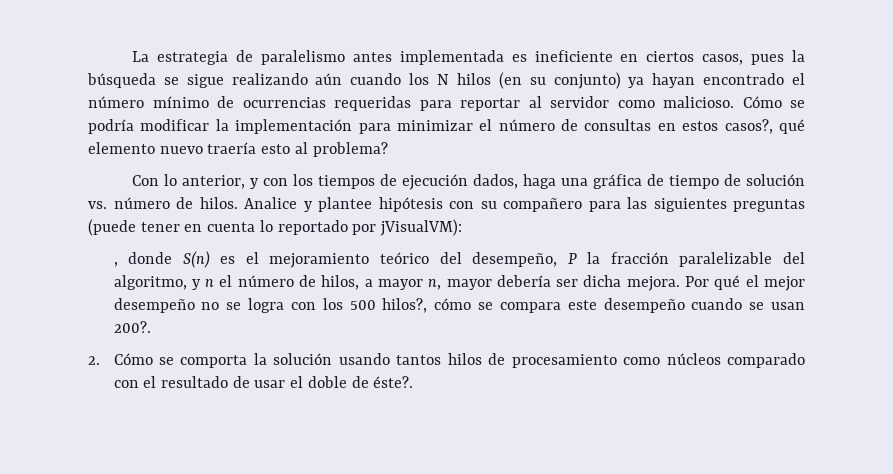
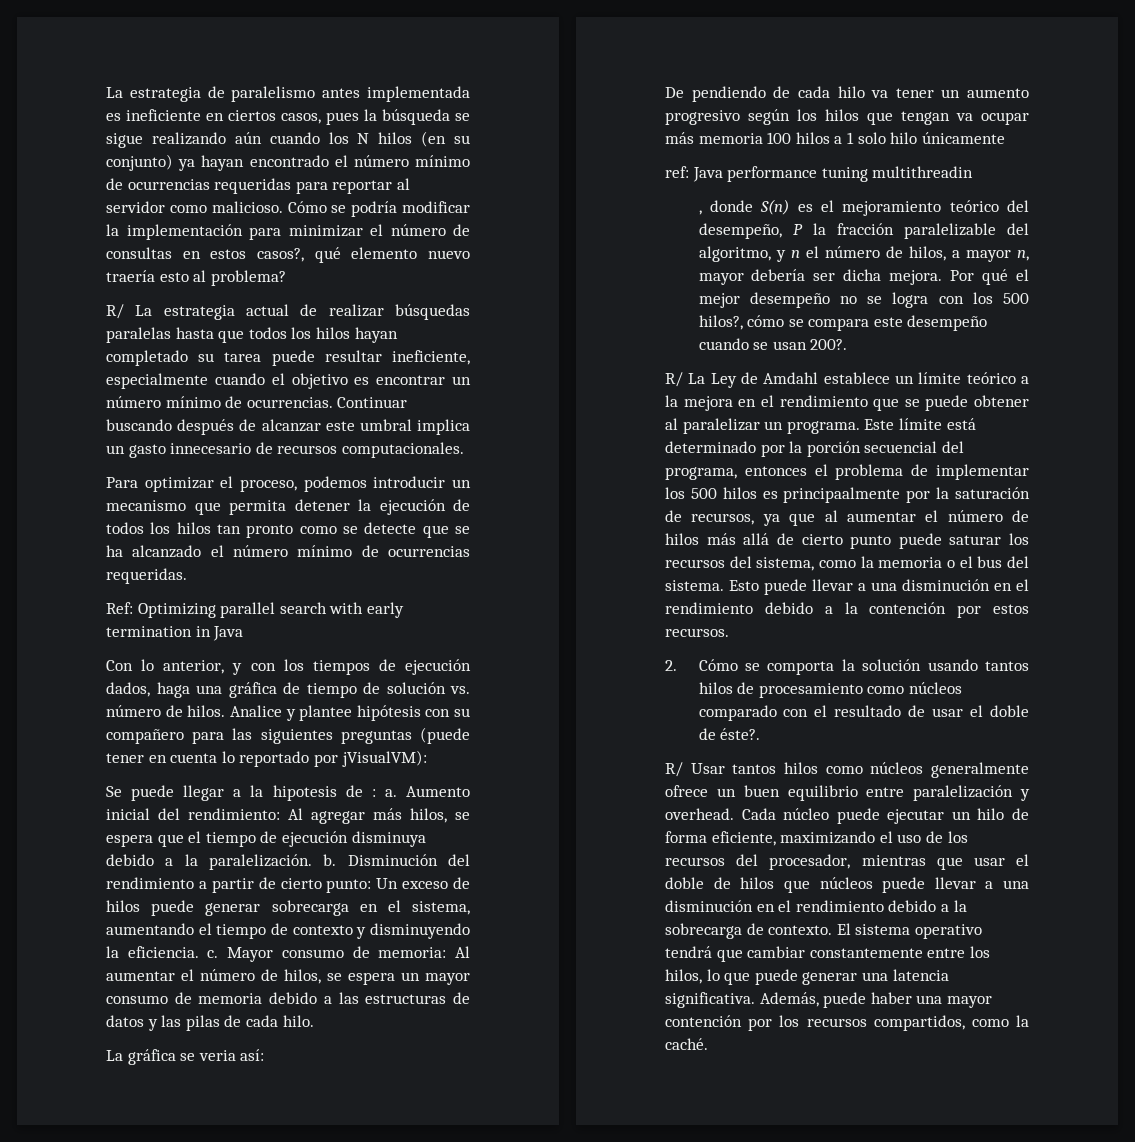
+ R/ La estrategia actual de realizar búsquedas paralelas hasta que todos los hilos hayan completado su tarea puede resultar ineficiente, especialmente cuando el objetivo es encontrar un número mínimo de ocurrencias. Continuar buscando después de alcanzar este umbral implica un gasto innecesario de recursos computacionales.
+ Para optimizar el proceso, podemos introducir un mecanismo que permita detener la ejecución de todos los hilos tan pronto como se detecte que se ha alcanzado el número mínimo de ocurrencias requeridas.
+ Ref: Optimizing parallel search with early termination in Java
+ Se puede llegar a la hipotesis de : a. Aumento inicial del rendimiento: Al agregar más hilos, se espera que el tiempo de ejecución disminuya debido a la paralelización. b. Disminución del rendimiento a partir de cierto punto: Un exceso de hilos puede generar sobrecarga en el sistema, aumentando el tiempo de contexto y disminuyendo la eficiencia. c. Mayor consumo de memoria: Al aumentar el número de hilos, se espera un mayor consumo de memoria debido a las estructuras de datos y las pilas de cada hilo.
+ La gráfica se veria así:
+ De pendiendo de cada hilo va tener un aumento progresivo según los hilos que tengan va ocupar más memoria 100 hilos a 1 solo hilo únicamente
+ ref: Java performance tuning multithreadin
+ R/ La Ley de Amdahl establece un límite teórico a la mejora en el rendimiento que se puede obtener al paralelizar un programa. Este límite está determinado por la porción secuencial del programa, entonces el problema de implementar los 500 hilos es principaalmente por la saturación de recursos, ya que al aumentar el número de hilos más allá de cierto punto puede saturar los recursos del sistema, como la memoria o el bus del sistema. Esto puede llevar a una disminución en el rendimiento debido a la contención por estos recursos.
+ R/ Usar tantos hilos como núcleos generalmente ofrece un buen equilibrio entre paralelización y overhead. Cada núcleo puede ejecutar un hilo de forma eficiente, maximizando el uso de los recursos del procesador, mientras que usar el doble de hilos que núcleos puede llevar a una disminución en el rendimiento debido a la sobrecarga de contexto. El sistema operativo tendrá que cambiar constantemente entre los hilos, lo que puede generar una latencia significativa. Además, puede haber una mayor contención por los recursos compartidos, como la caché.

